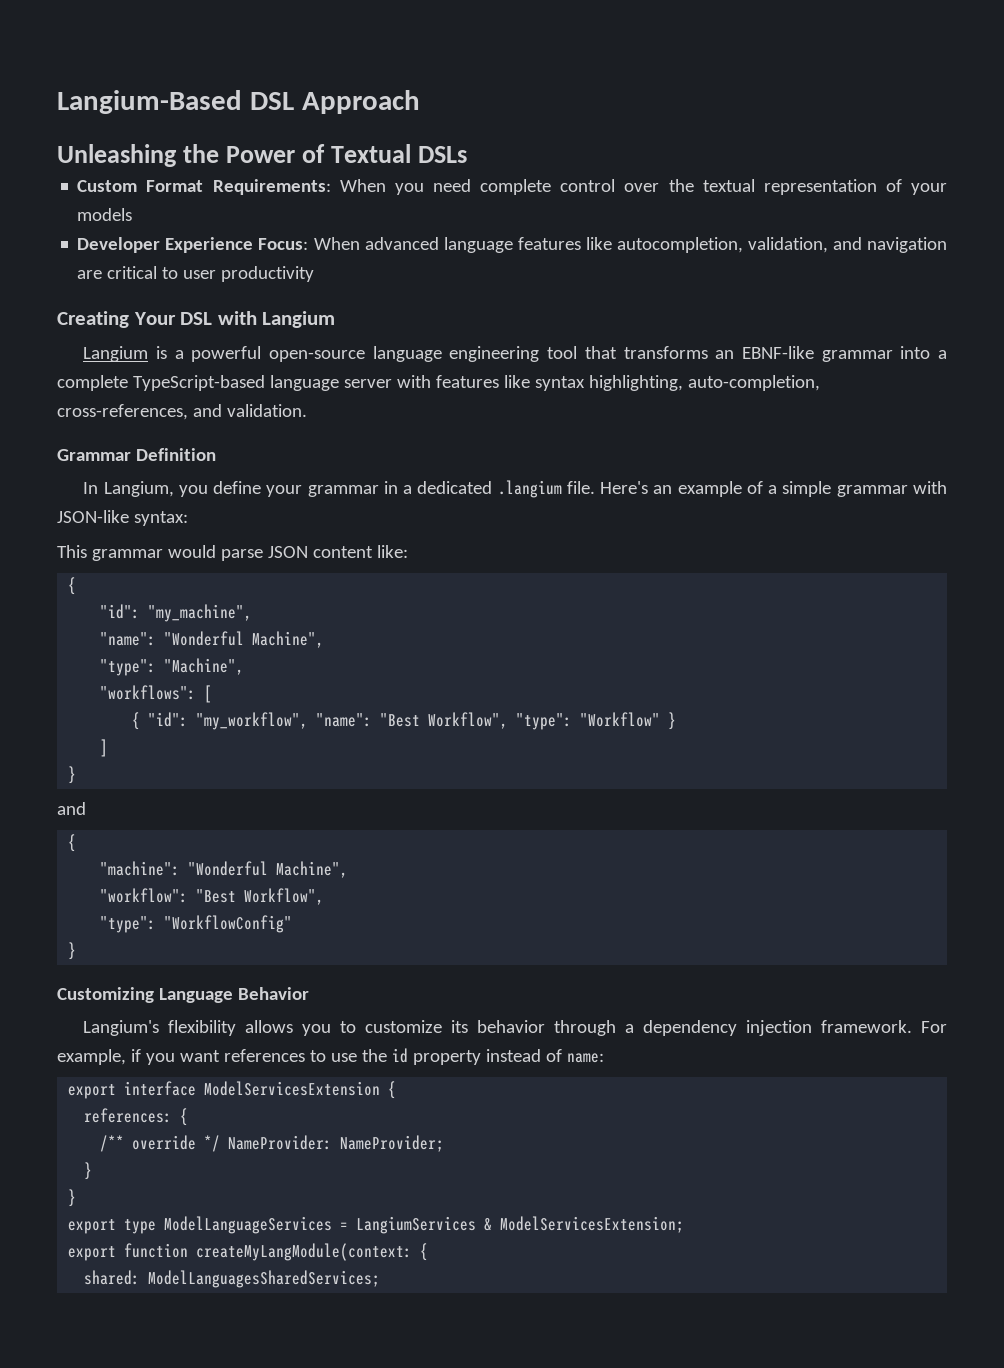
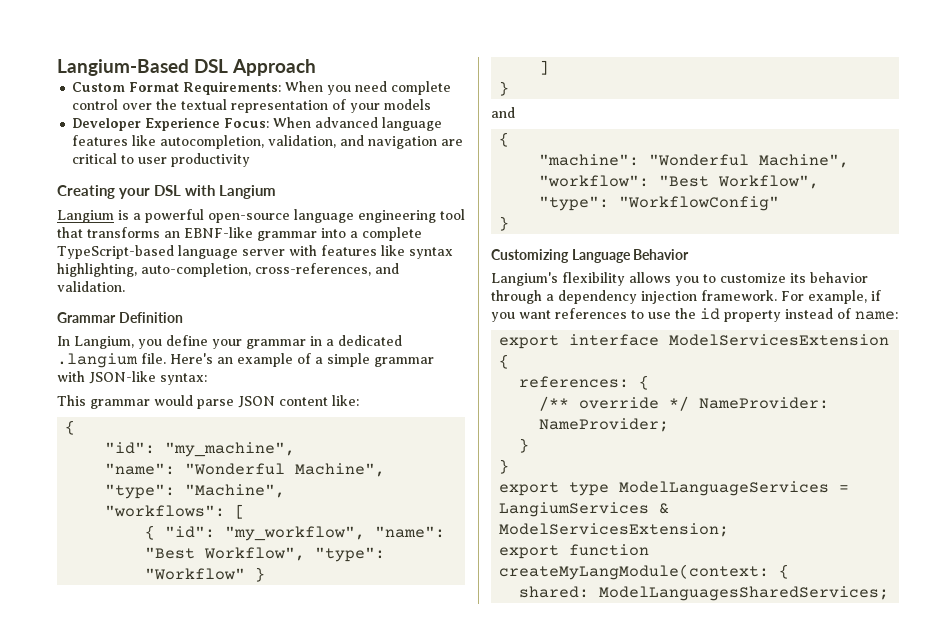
- Unleashing the Power of Textual DSLs
- Creating Your DSL with Langium
+ Creating your DSL with Langium

